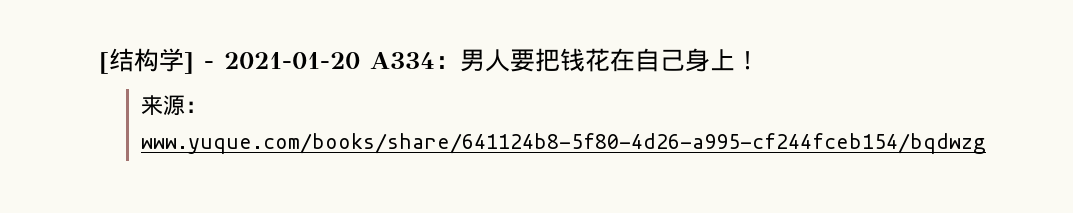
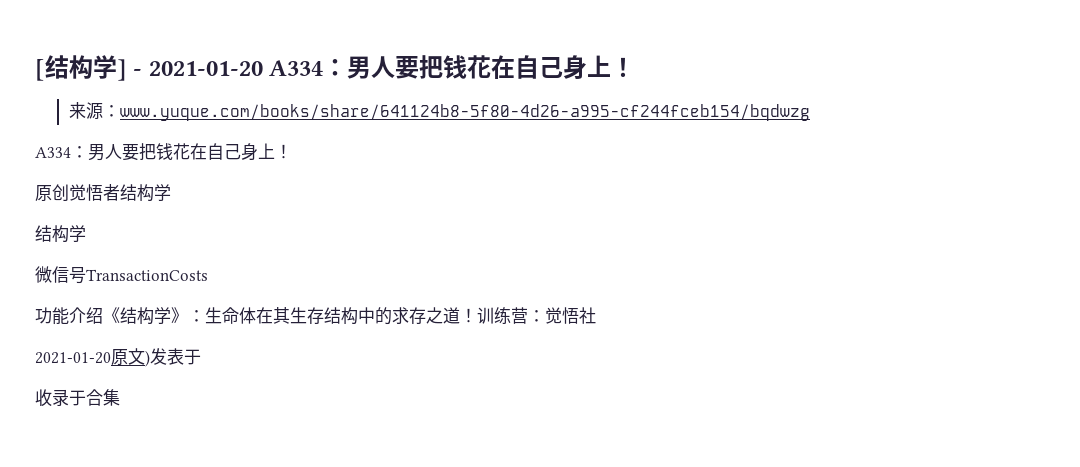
  来源：www.yuque.com/books/share/641124b8-5f80-4d26-a995-cf244fceb154/bqdwzg
+ A334：男人要把钱花在自己身上！
+ 原创觉悟者结构学
+ 结构学
+ 微信号TransactionCosts
+ 功能介绍《结构学》：生命体在其生存结构中的求存之道！训练营：觉悟社
+ 2021-01-20原文)发表于
+ 收录于合集

